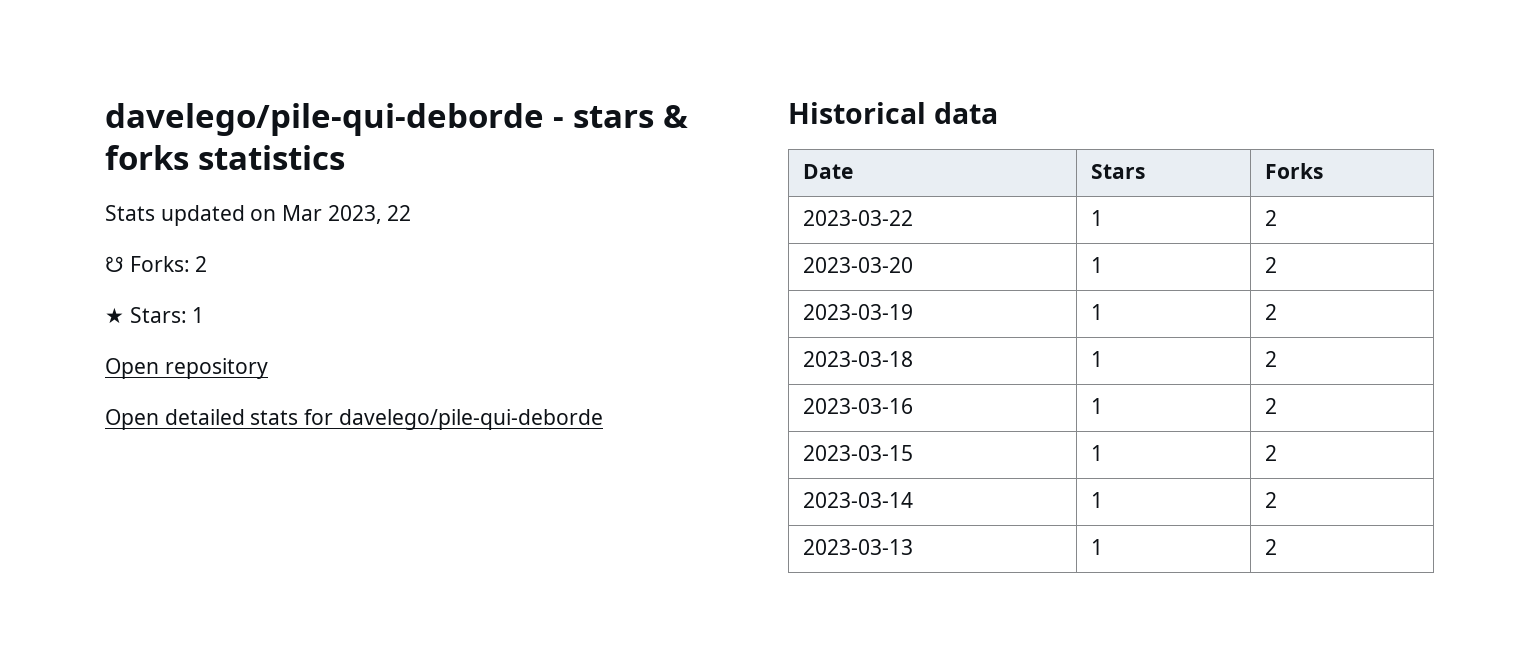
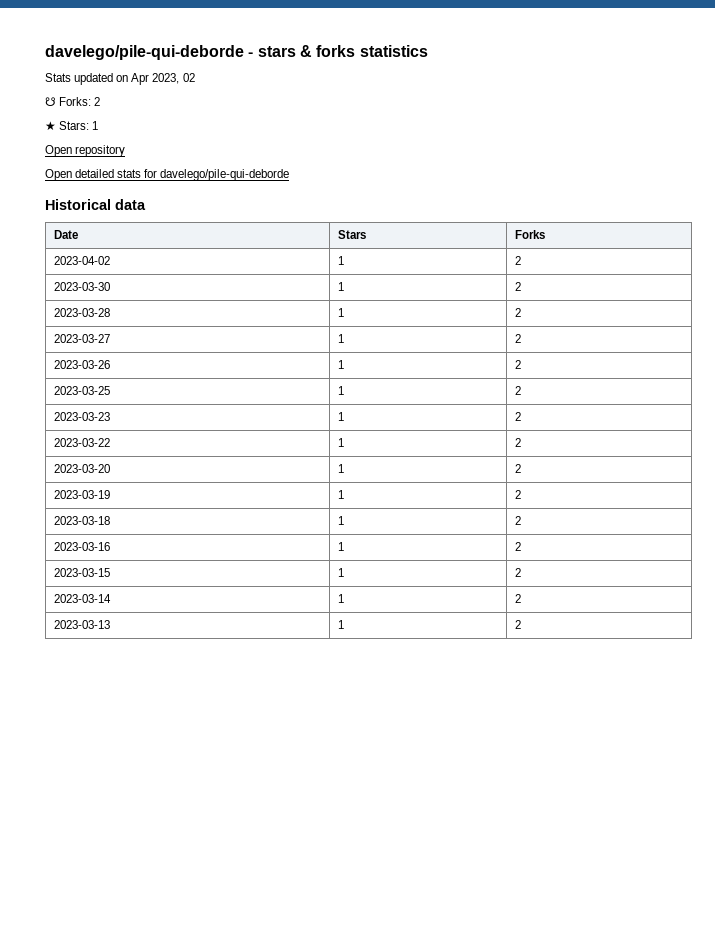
- Stats updated on Mar 2023, 22
+ Stats updated on Apr 2023, 02
+ 2023-04-02 | 1 | 2
+ 2023-03-30 | 1 | 2
+ 2023-03-28 | 1 | 2
+ 2023-03-27 | 1 | 2
+ 2023-03-26 | 1 | 2
+ 2023-03-25 | 1 | 2
+ 2023-03-23 | 1 | 2

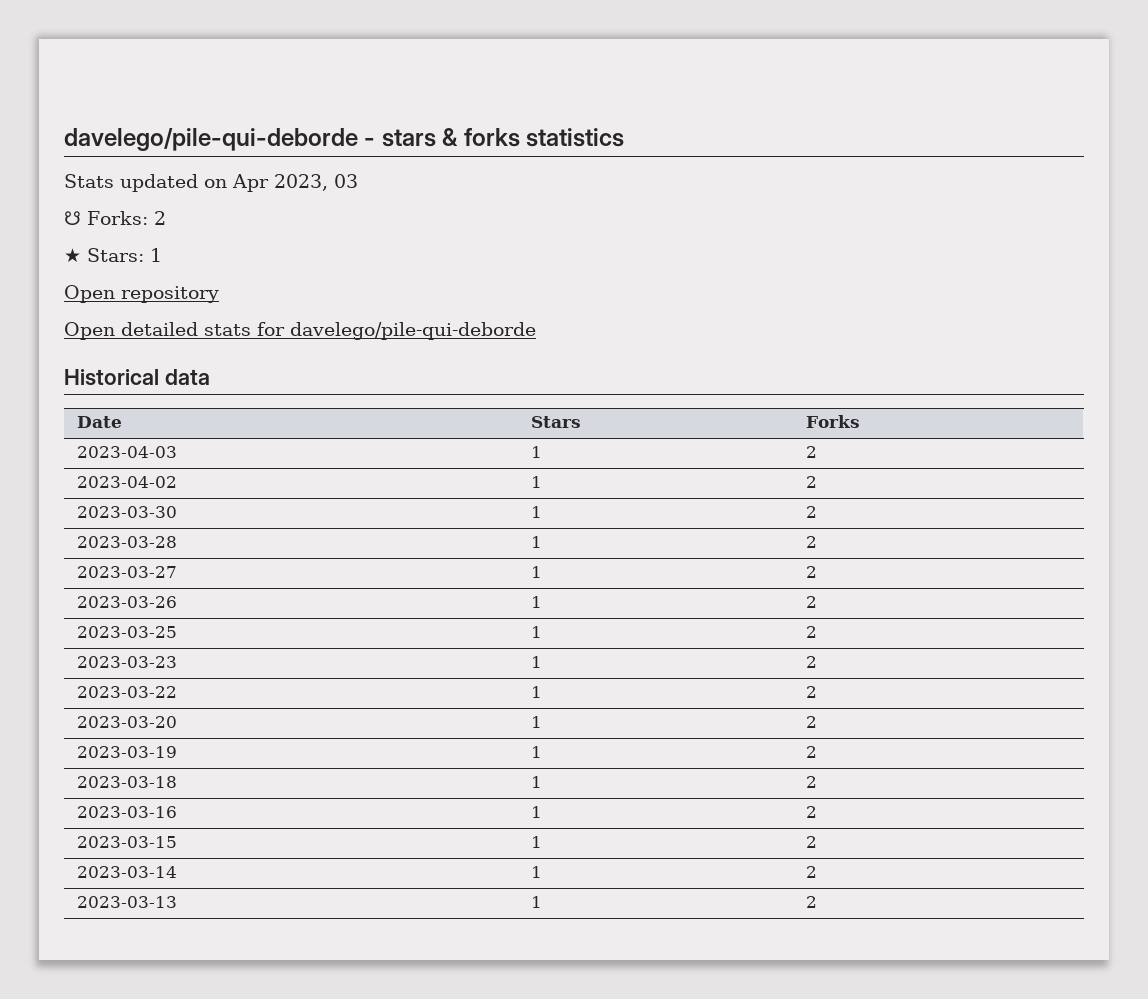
- Stats updated on Apr 2023, 02
+ Stats updated on Apr 2023, 03
+ 2023-04-03 | 1 | 2

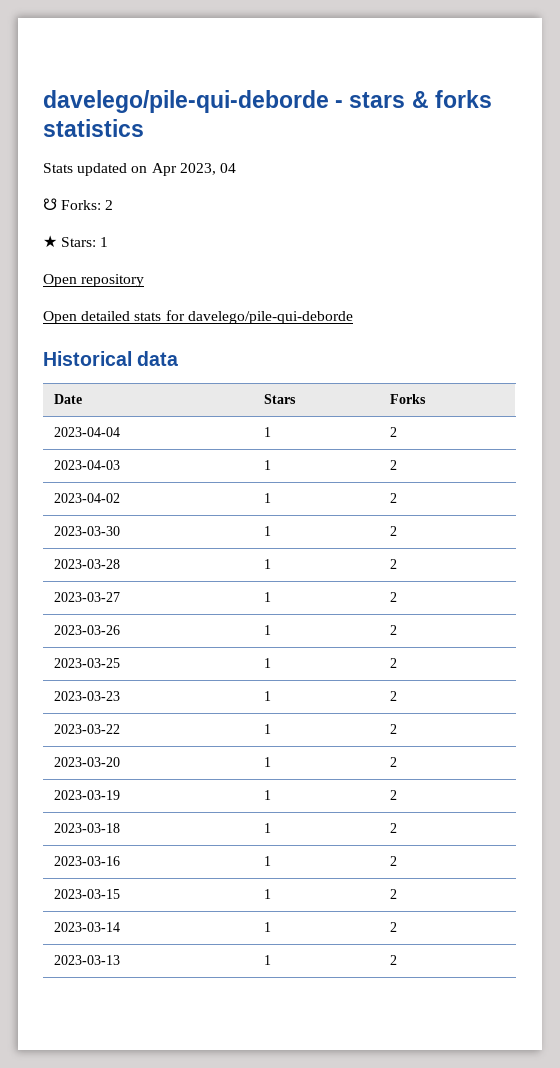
- Stats updated on Apr 2023, 03
+ Stats updated on Apr 2023, 04
+ 2023-04-04 | 1 | 2

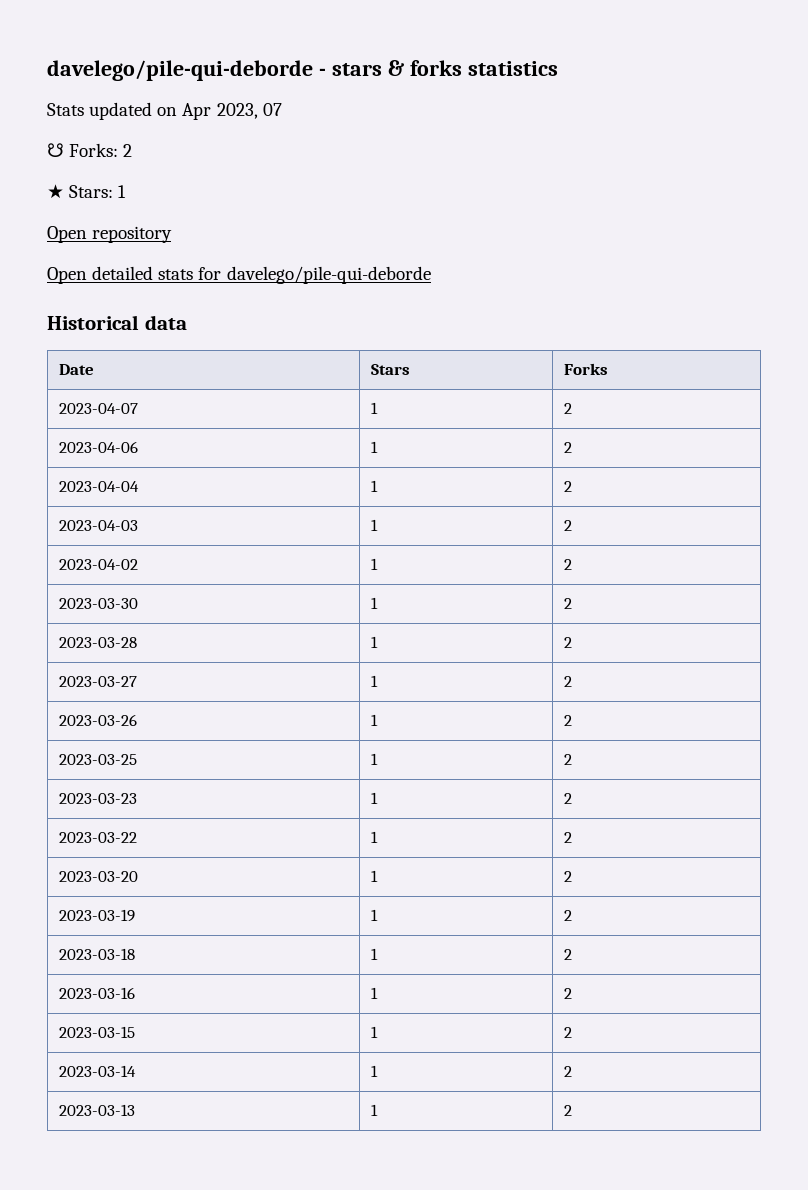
- Stats updated on Apr 2023, 04
+ Stats updated on Apr 2023, 07
+ 2023-04-07 | 1 | 2
+ 2023-04-06 | 1 | 2

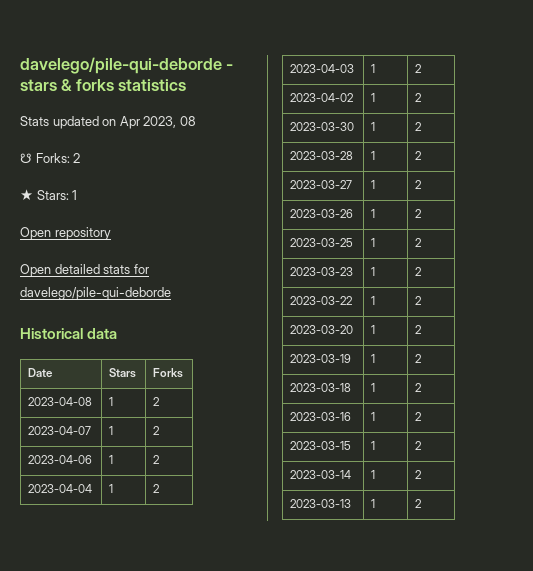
- Stats updated on Apr 2023, 07
+ Stats updated on Apr 2023, 08
+ 2023-04-08 | 1 | 2

